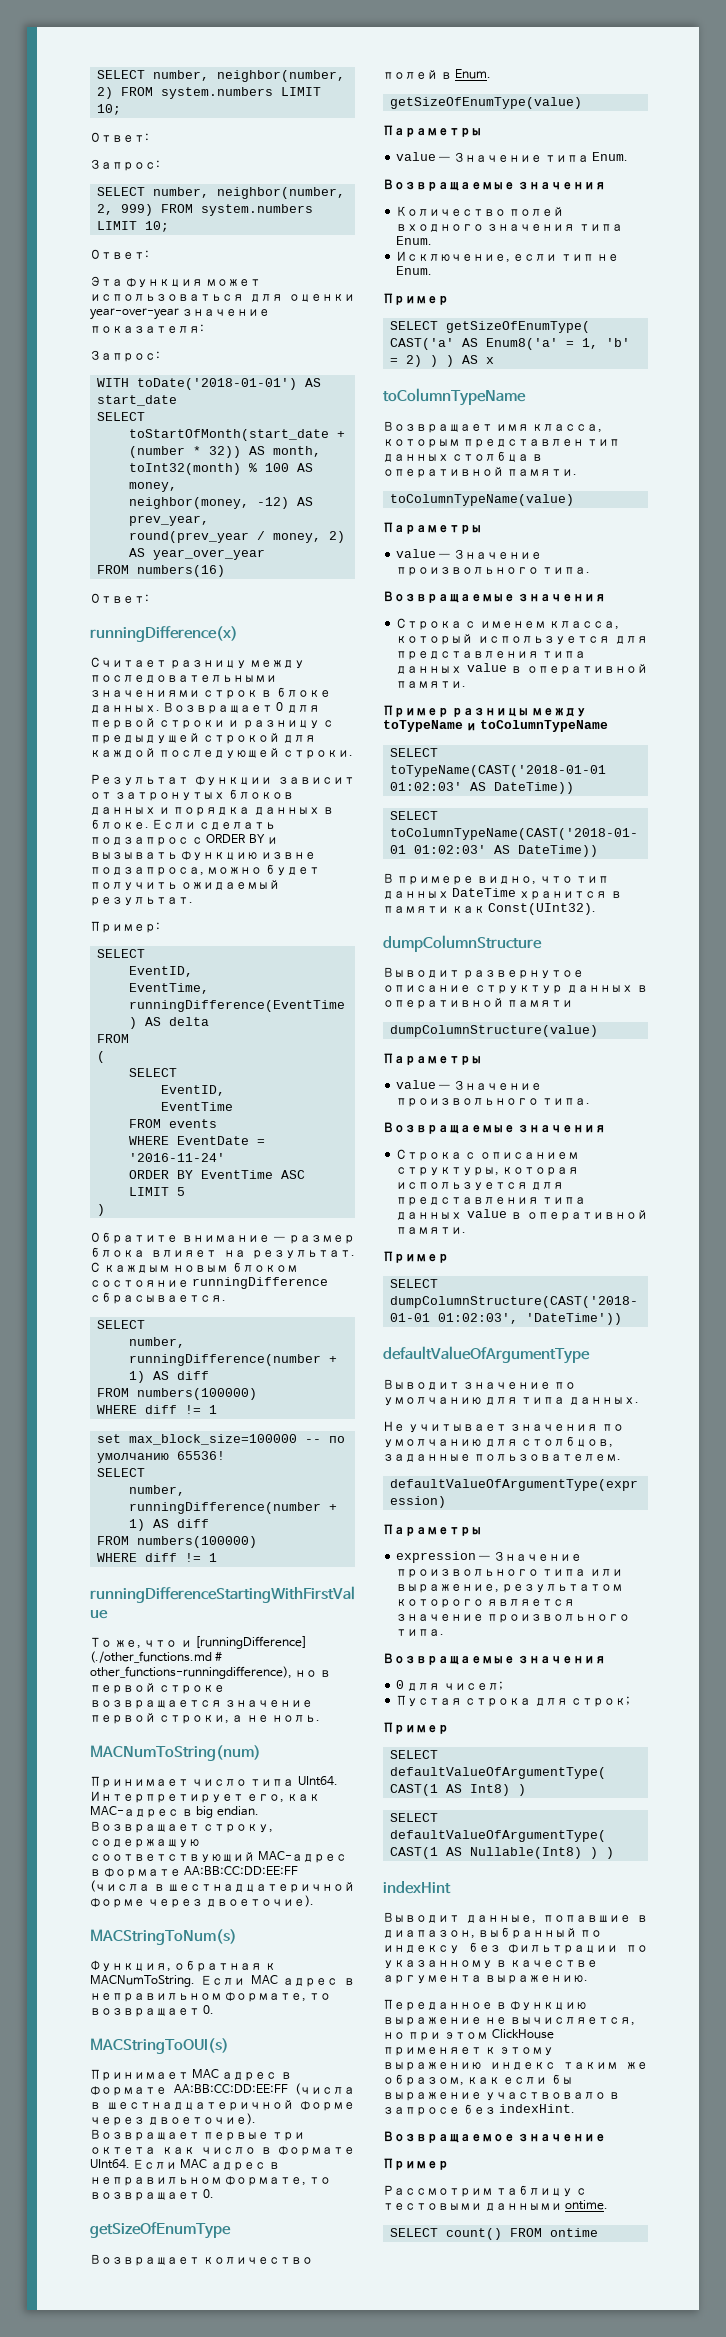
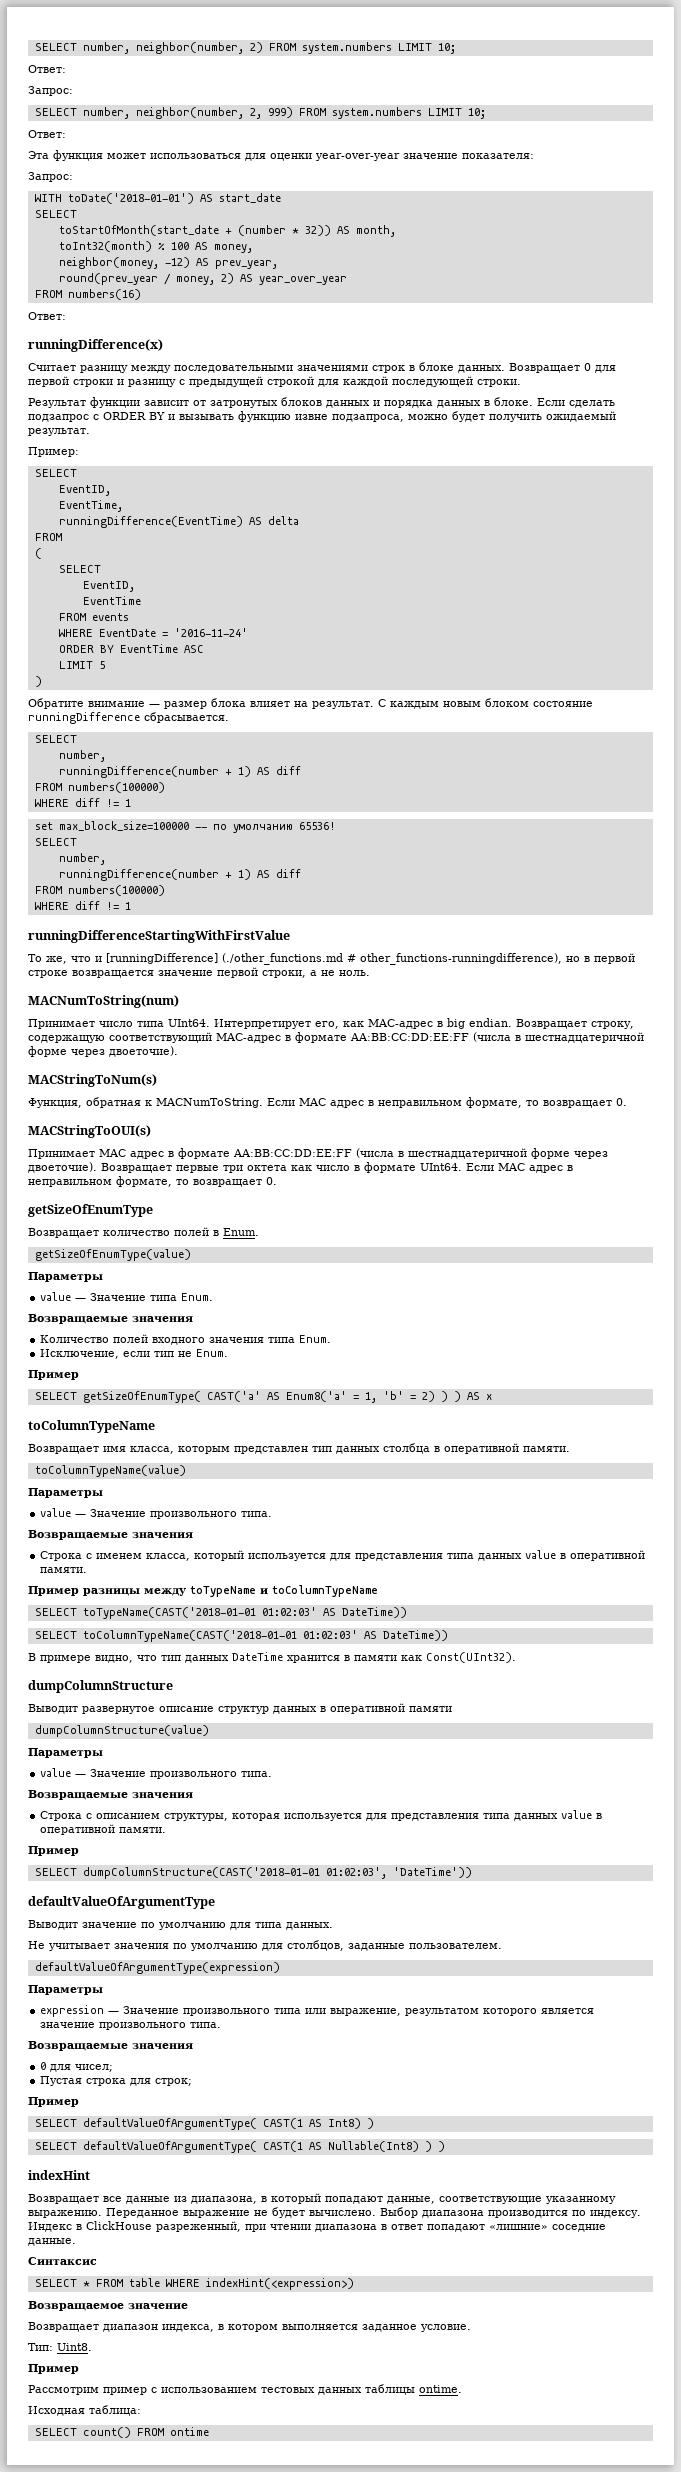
- Выводит данные, попавшие в диапазон, выбранный по индексу без фильтрации по указанному в качестве аргумента выражению.
- Переданное в функцию выражение не вычисляется, но при этом ClickHouse применяет к этому выражению индекс таким же образом, как если бы выражение участвовало в запросе без indexHint.
+ Возвращает все данные из диапазона, в который попадают данные, соответствующие указанному выражению. Переданное выражение не будет вычислено. Выбор диапазона производится по индексу. Индекс в ClickHouse разреженный, при чтении диапазона в ответ попадают «лишние» соседние данные.
+ Синтаксис
+ SELECT * FROM table WHERE indexHint(<expression>)
  Возвращаемое значение
+ Возвращает диапазон индекса, в котором выполняется заданное условие.
+ Тип: Uint8.
  Пример
- Рассмотрим таблицу с тестовыми данными ontime.
+ Рассмотрим пример с использованием тестовых данных таблицы ontime.
+ Исходная таблица:

